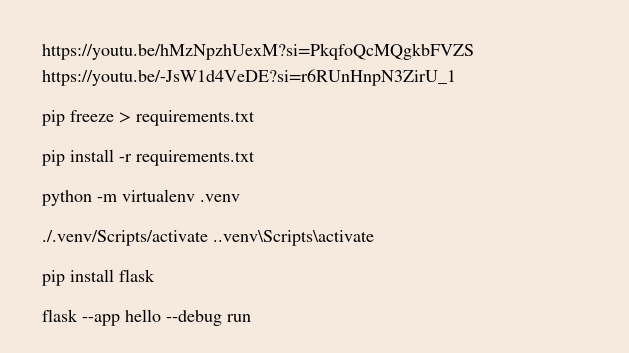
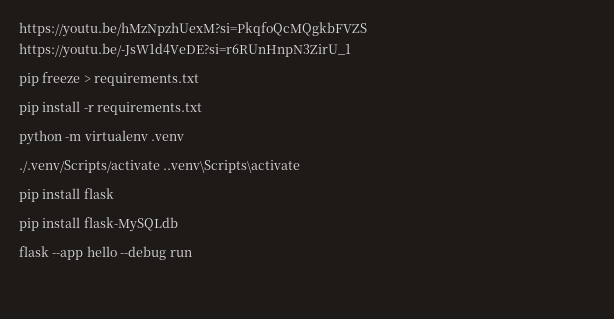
+ pip install flask-MySQLdb

